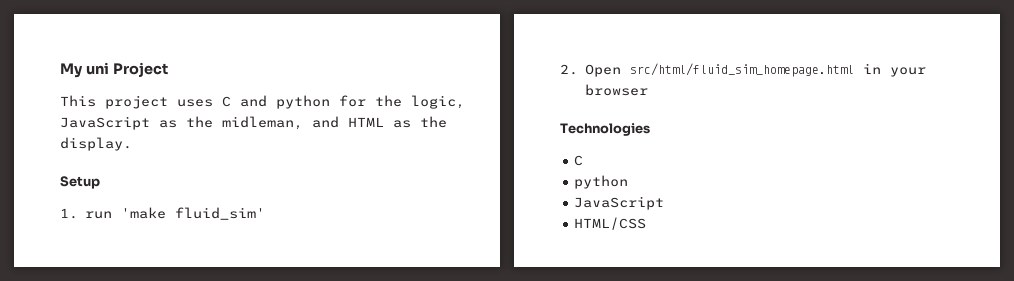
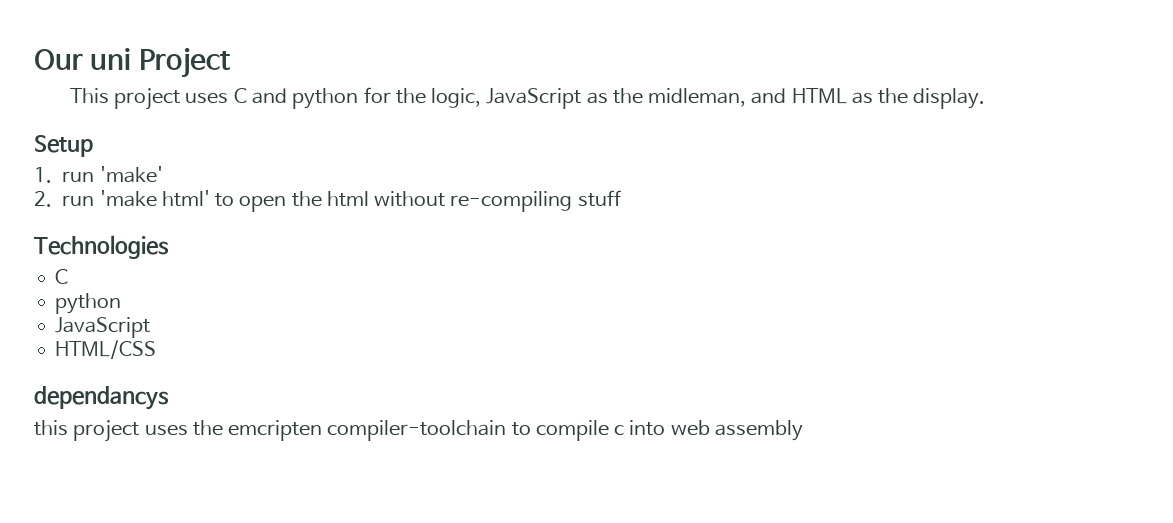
- My uni Project
+ Our uni Project
- 1. run 'make fluid_sim'
+ 1. run 'make'
- 2. Open src/html/fluid_sim_homepage.html in your browser
+ 2. run 'make html' to open the html without re-compiling stuff
+ dependancys
+ this project uses the emcripten compiler-toolchain to compile c into web assembly

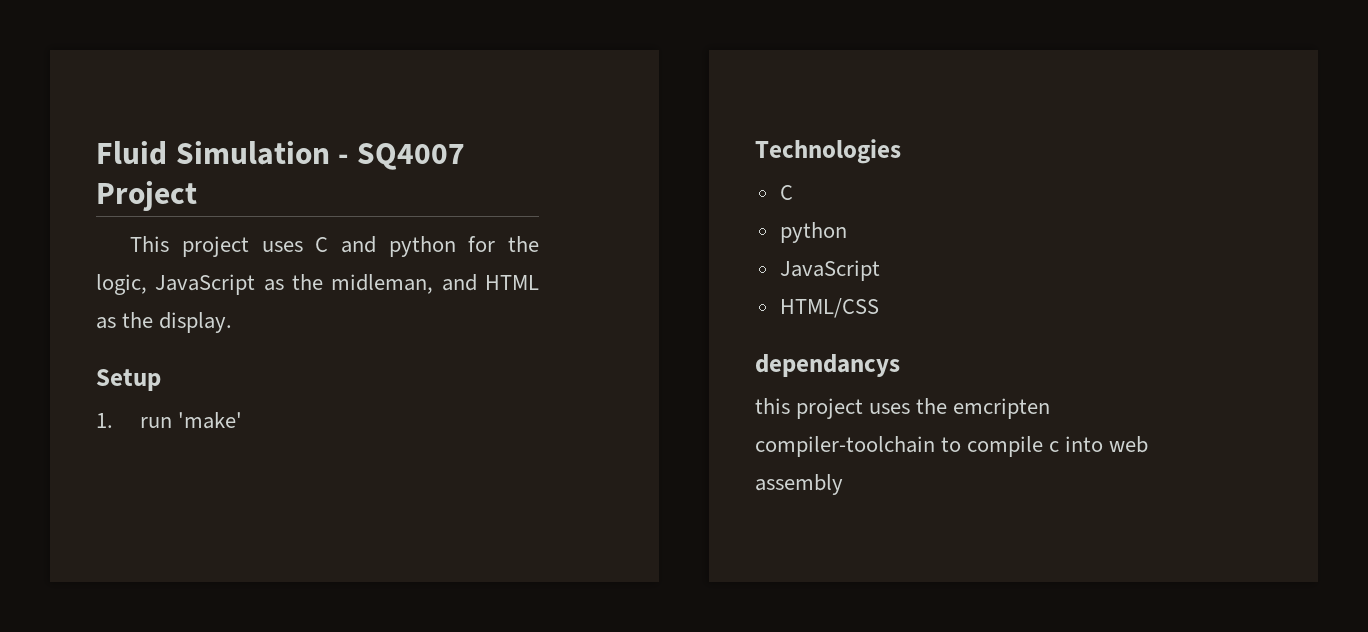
- Our uni Project
+ Fluid Simulation - SQ4007 Project
- 2. run 'make html' to open the html without re-compiling stuff

